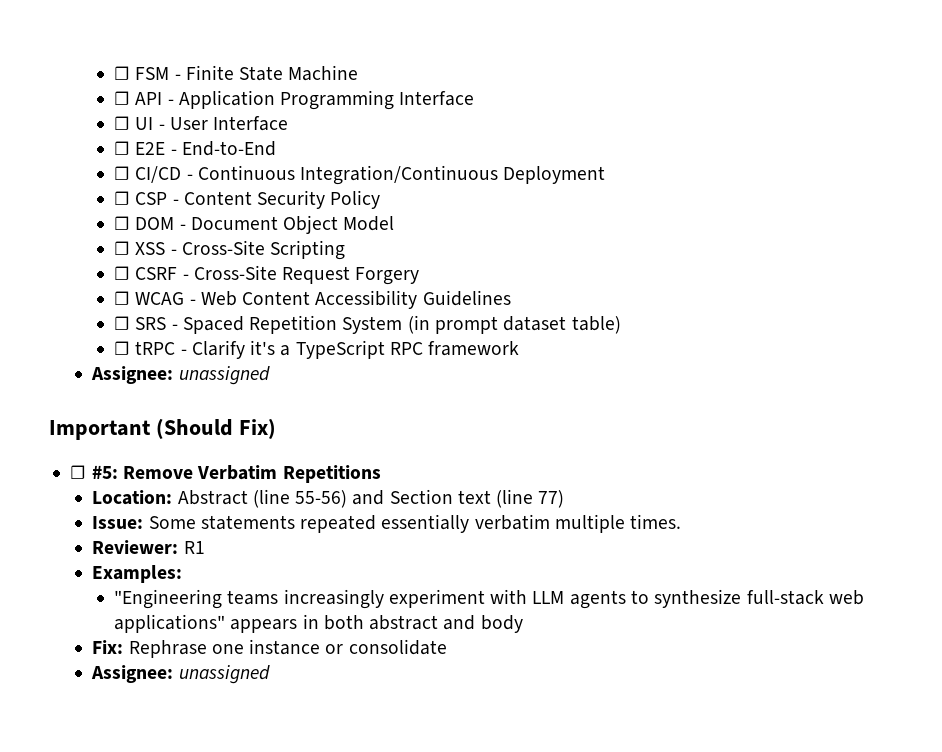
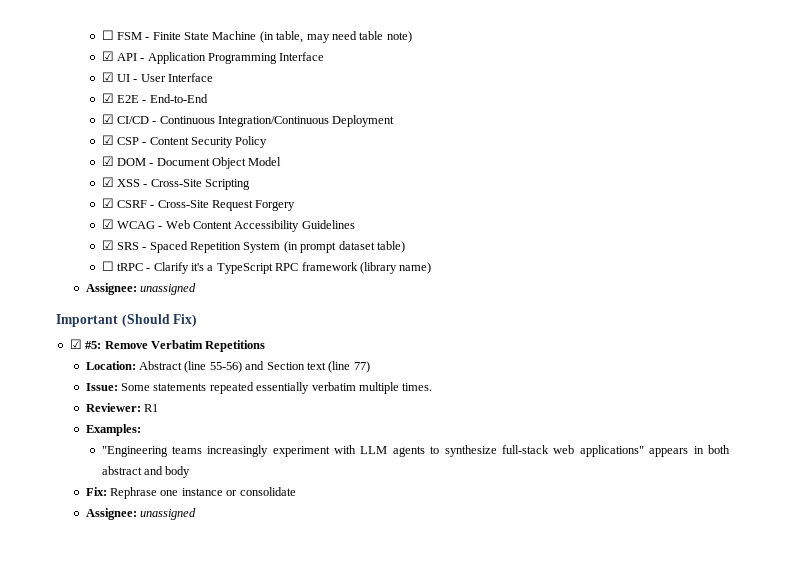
- ☐ FSM - Finite State Machine
- ☐ API - Application Programming Interface
+ ☐ FSM - Finite State Machine (in table, may need table note)
+ ☑ API - Application Programming Interface
- ☐ UI - User Interface
+ ☑ UI - User Interface
- ☐ E2E - End-to-End
+ ☑ E2E - End-to-End
- ☐ CI/CD - Continuous Integration/Continuous Deployment
+ ☑ CI/CD - Continuous Integration/Continuous Deployment
- ☐ CSP - Content Security Policy
+ ☑ CSP - Content Security Policy
- ☐ DOM - Document Object Model
+ ☑ DOM - Document Object Model
- ☐ XSS - Cross-Site Scripting
+ ☑ XSS - Cross-Site Scripting
- ☐ CSRF - Cross-Site Request Forgery
+ ☑ CSRF - Cross-Site Request Forgery
- ☐ WCAG - Web Content Accessibility Guidelines
+ ☑ WCAG - Web Content Accessibility Guidelines
- ☐ SRS - Spaced Repetition System (in prompt dataset table)
+ ☑ SRS - Spaced Repetition System (in prompt dataset table)
- ☐ tRPC - Clarify it's a TypeScript RPC framework
+ ☐ tRPC - Clarify it's a TypeScript RPC framework (library name)
- ☐ #5: Remove Verbatim Repetitions
+ ☑ #5: Remove Verbatim Repetitions

